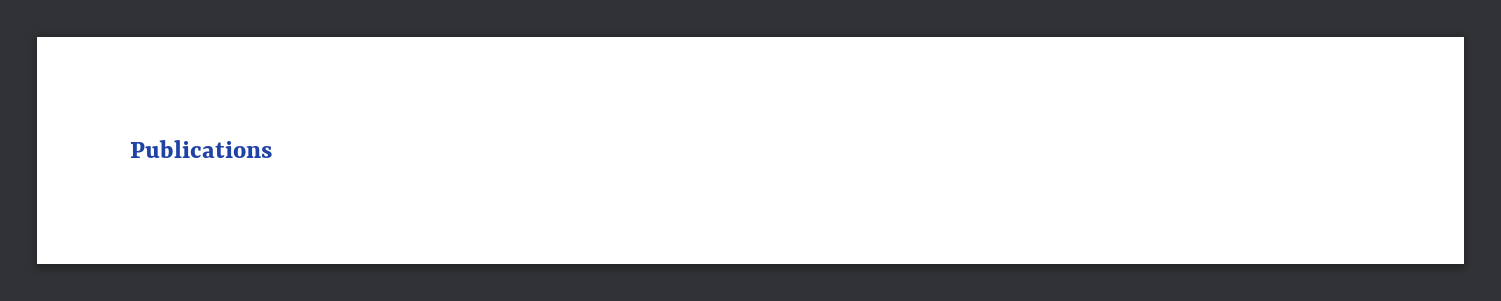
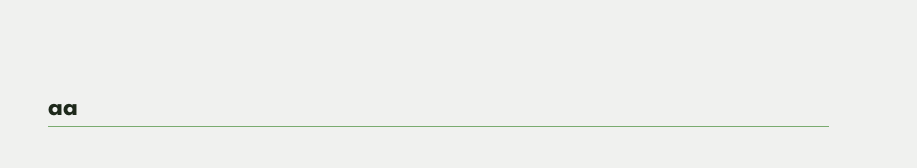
- Publications
+ aa

